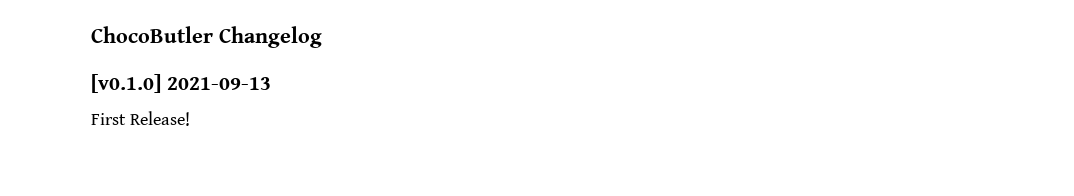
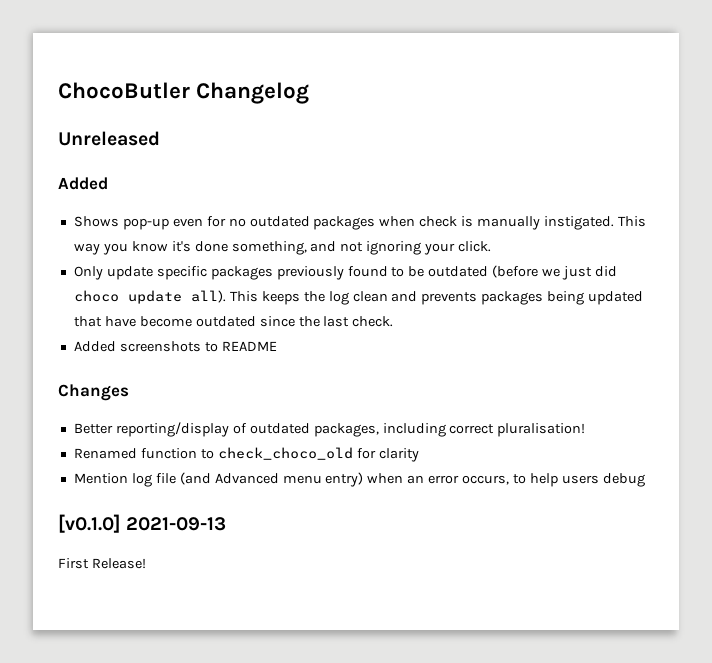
+ Unreleased
+ Added
+ Shows pop-up even for no outdated packages when check is manually instigated. This way you know it's done something, and not ignoring your click.
+ Only update specific packages previously found to be outdated (before we just did choco update all). This keeps the log clean and prevents packages being updated that have become outdated since the last check.
+ Added screenshots to README
+ Changes
+ Better reporting/display of outdated packages, including correct pluralisation!
+ Renamed function to check_choco_old for clarity
+ Mention log file (and Advanced menu entry) when an error occurs, to help users debug

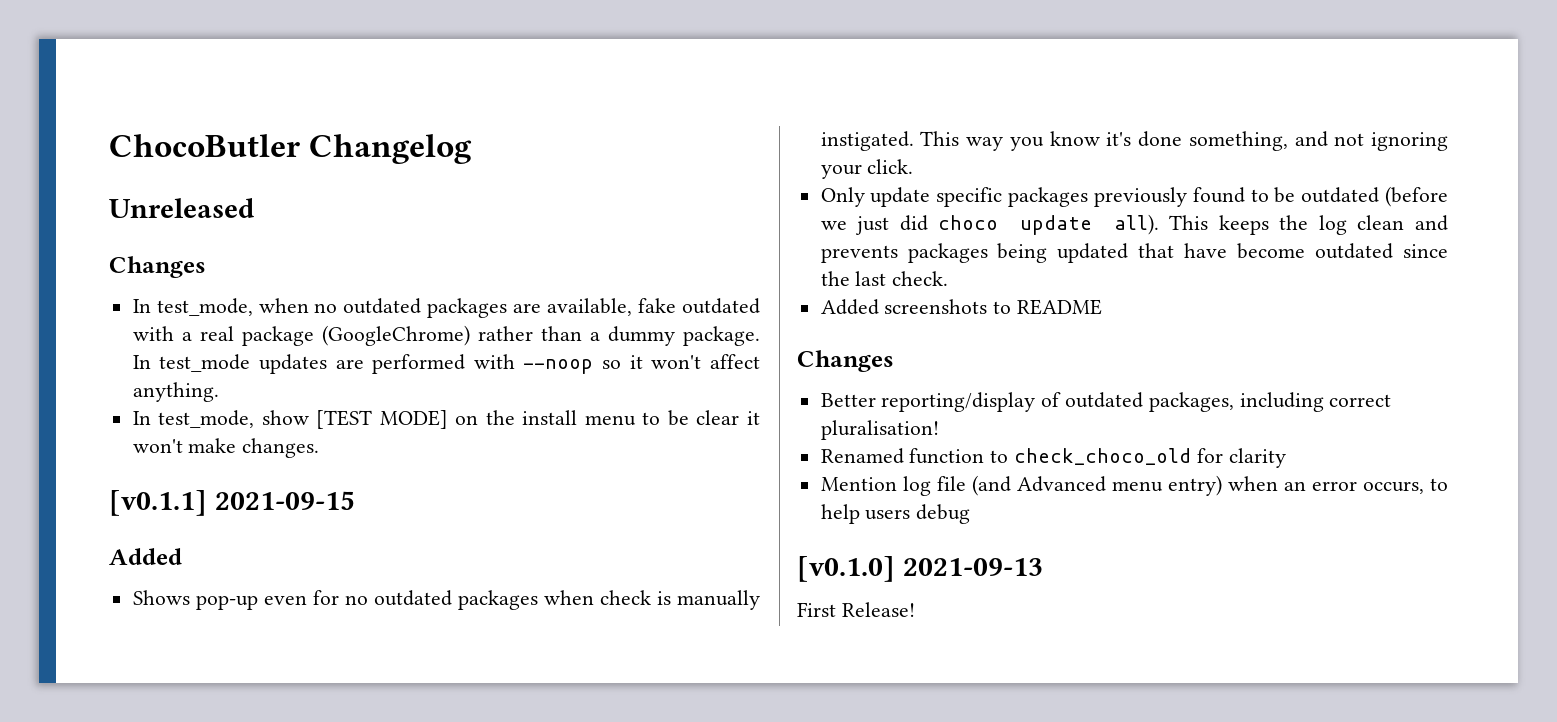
  Unreleased
+ Changes
+ In test_mode, when no outdated packages are available, fake outdated with a real package (GoogleChrome) rather than a dummy package. In test_mode updates are performed with --noop so it won't affect anything.
+ In test_mode, show [TEST MODE] on the install menu to be clear it won't make changes.
+ [v0.1.1] 2021-09-15

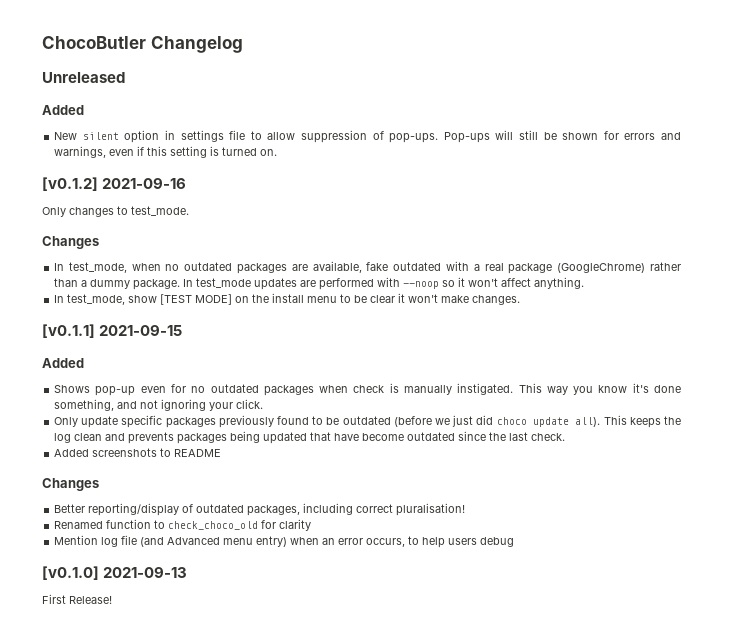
  Unreleased
+ Added
+ New silent option in settings file to allow suppression of pop-ups. Pop-ups will still be shown for errors and warnings, even if this setting is turned on.
+ [v0.1.2] 2021-09-16
+ Only changes to test_mode.

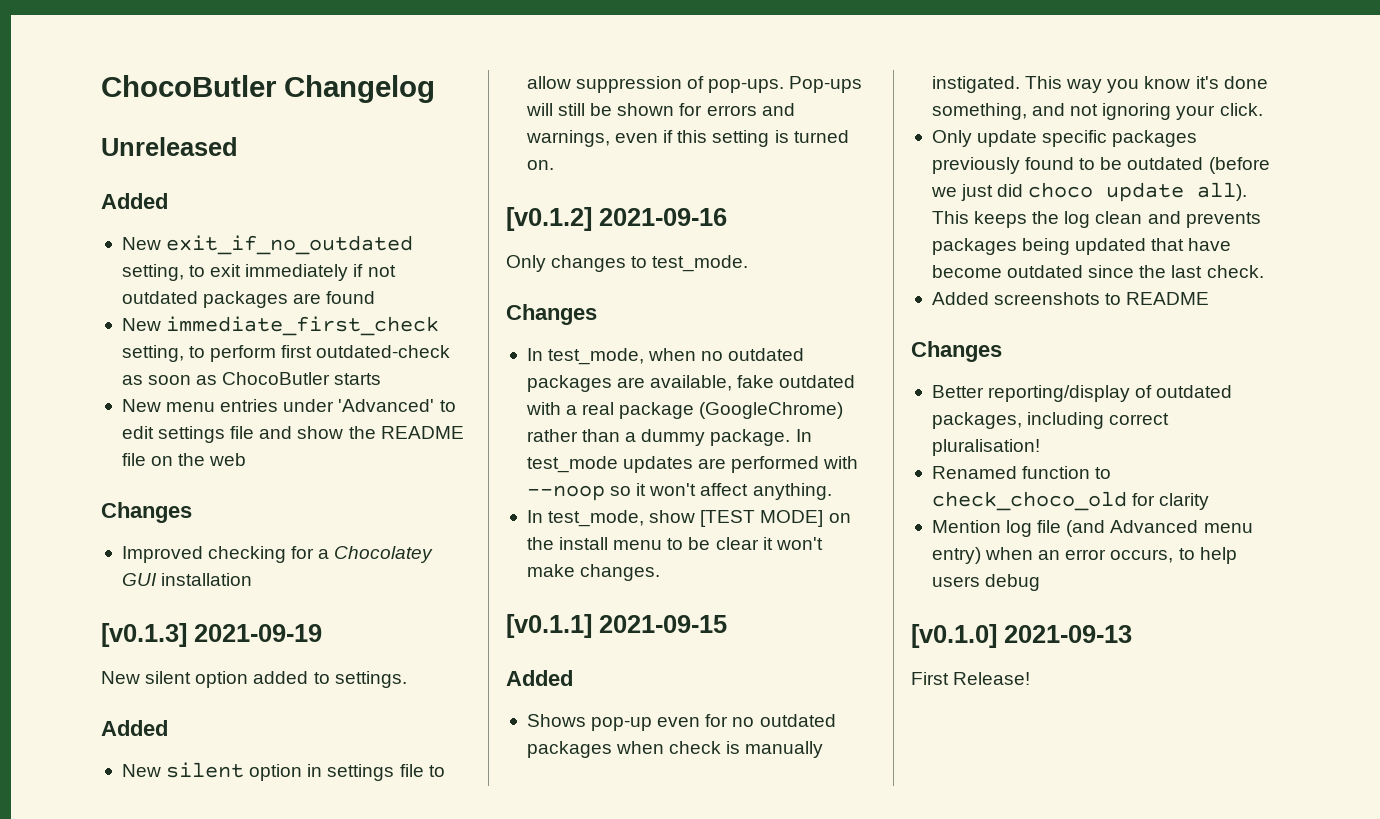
+ New exit_if_no_outdated setting, to exit immediately if not outdated packages are found
+ New immediate_first_check setting, to perform first outdated-check as soon as ChocoButler starts
+ New menu entries under 'Advanced' to edit settings file and show the README file on the web
+ Changes
+ Improved checking for a Chocolatey GUI installation
+ [v0.1.3] 2021-09-19
+ New silent option added to settings.
+ Added

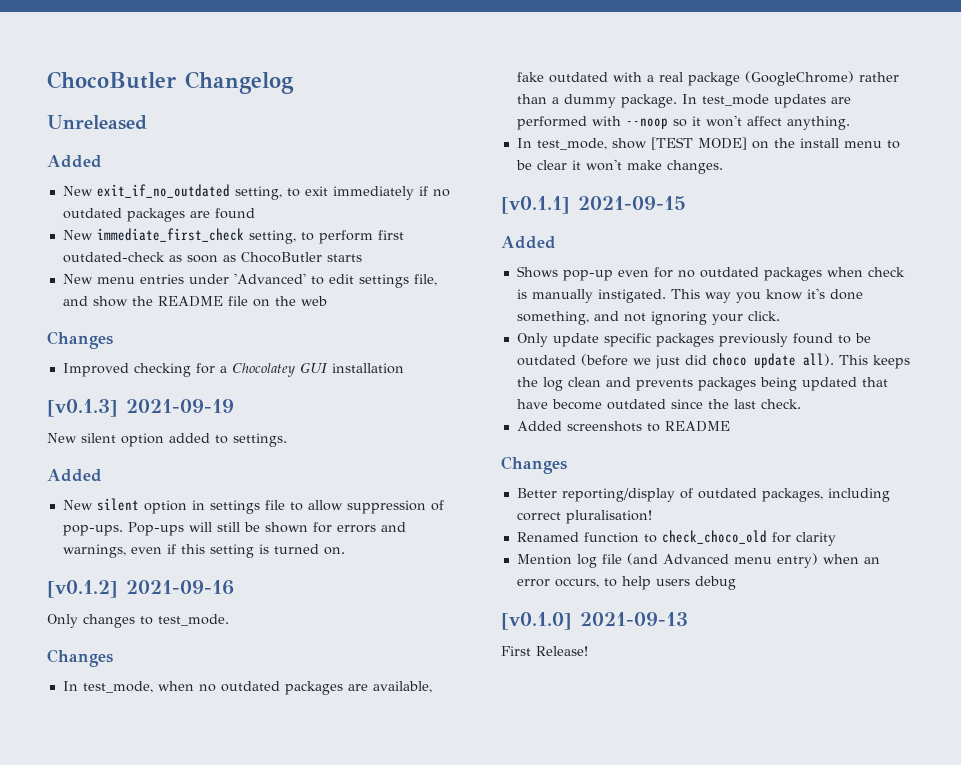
- New exit_if_no_outdated setting, to exit immediately if not outdated packages are found
+ New exit_if_no_outdated setting, to exit immediately if no outdated packages are found
- New menu entries under 'Advanced' to edit settings file and show the README file on the web
+ New menu entries under 'Advanced' to edit settings file, and show the README file on the web

